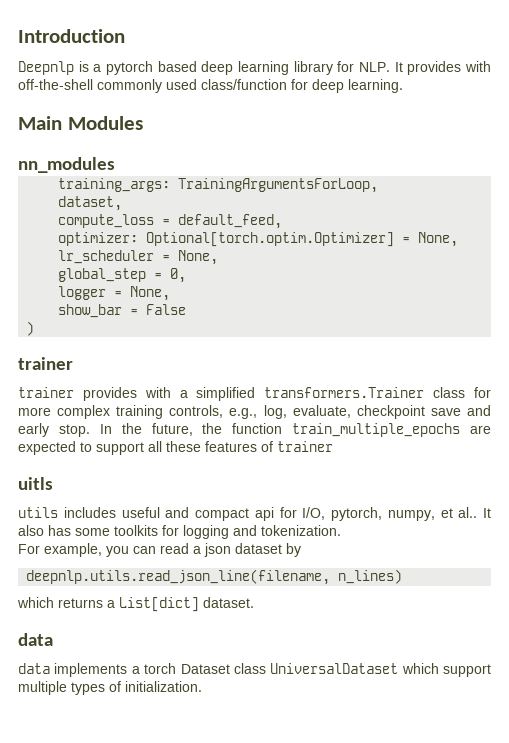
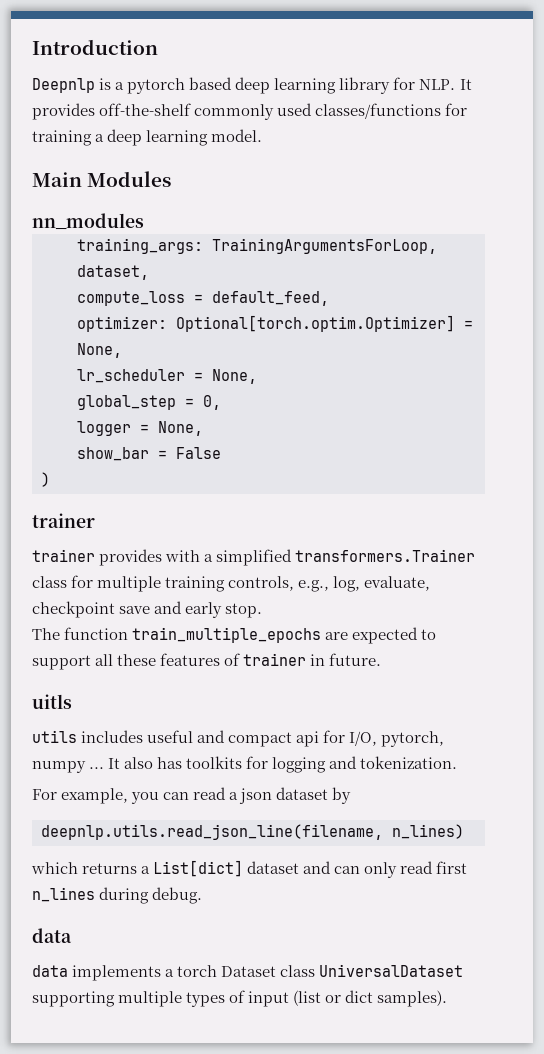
- Deepnlp is a pytorch based deep learning library for NLP. It provides with off-the-shell commonly used class/function for deep learning.
+ Deepnlp is a pytorch based deep learning library for NLP. It provides off-the-shelf commonly used classes/functions for training a deep learning model.
- trainer provides with a simplified transformers.Trainer class for more complex training controls, e.g., log, evaluate, checkpoint save and early stop. In the future, the function train_multiple_epochs are expected to support all these features of trainer
+ trainer provides with a simplified transformers.Trainer class for multiple training controls, e.g., log, evaluate, checkpoint save and early stop.
+ The function train_multiple_epochs are expected to support all these features of trainer in future.
- utils includes useful and compact api for I/O, pytorch, numpy, et al..
+ utils includes useful and compact api for I/O, pytorch, numpy ...
- It also has some toolkits for logging and tokenization.
+ It also has toolkits for logging and tokenization.
- which returns a List[dict] dataset.
+ which returns a List[dict] dataset and can only read first n_lines during debug.
- data implements a torch Dataset class UniversalDataset which support multiple types of initialization.
+ data implements a torch Dataset class UniversalDataset supporting multiple types of input (list or dict samples).

